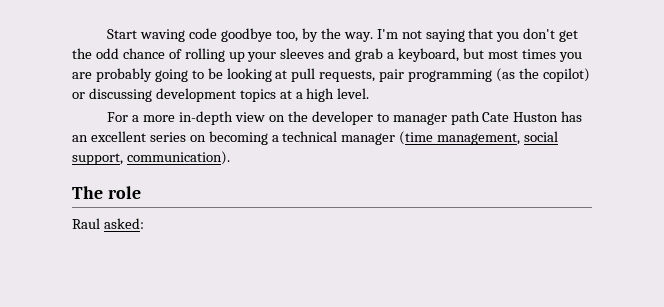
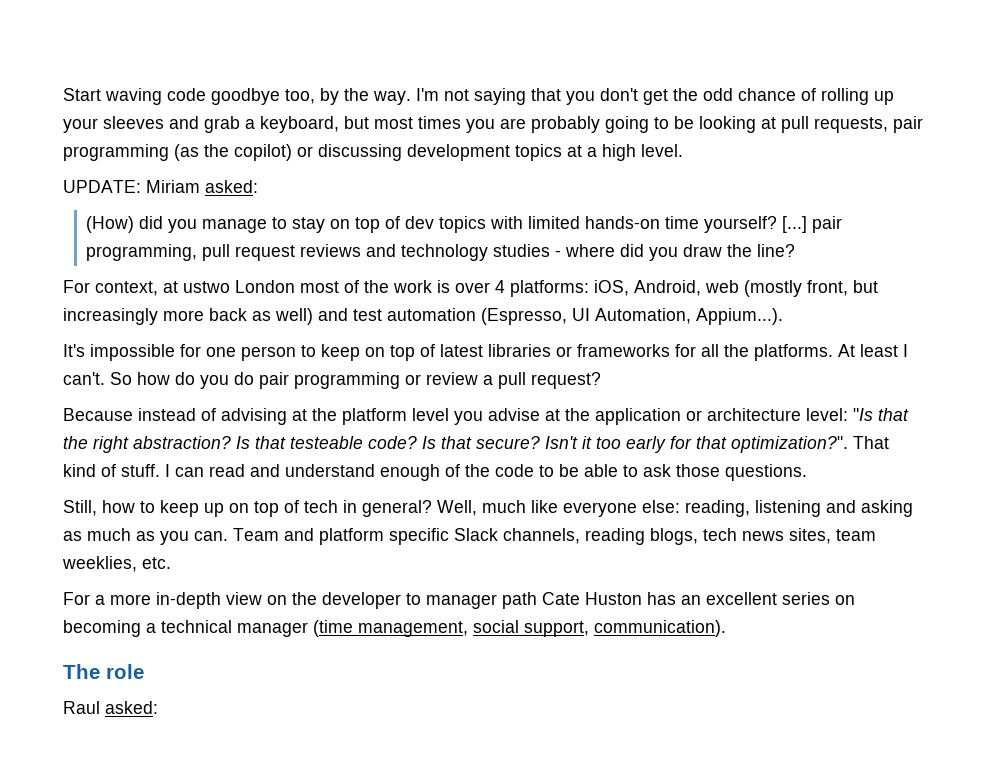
+ UPDATE: Miriam asked:
+ (How) did you manage to stay on top of dev topics with limited hands-on time yourself? [...] pair programming, pull request reviews and technology studies - where did you draw the line?
+ For context, at ustwo London most of the work is over 4 platforms: iOS, Android, web (mostly front, but increasingly more back as well) and test automation (Espresso, UI Automation, Appium...).
+ It's impossible for one person to keep on top of latest libraries or frameworks for all the platforms. At least I can't. So how do you do pair programming or review a pull request?
+ Because instead of advising at the platform level you advise at the application or architecture level: "Is that the right abstraction? Is that testeable code? Is that secure? Isn't it too early for that optimization?". That kind of stuff. I can read and understand enough of the code to be able to ask those questions.
+ Still, how to keep up on top of tech in general? Well, much like everyone else: reading, listening and asking as much as you can. Team and platform specific Slack channels, reading blogs, tech news sites, team weeklies, etc.

